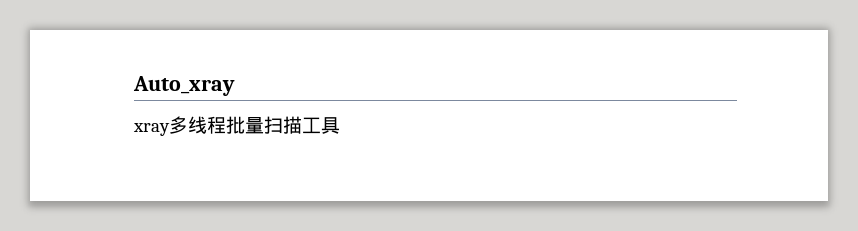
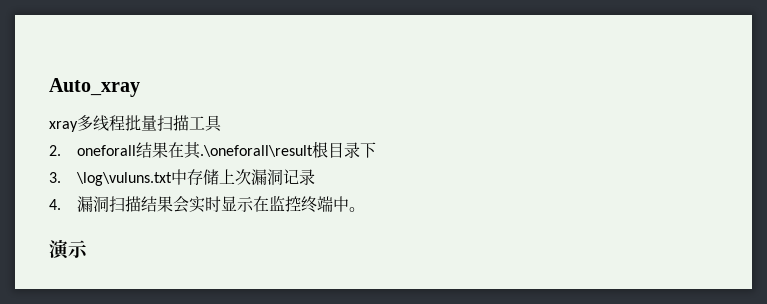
+ 2. oneforall结果在其.\oneforall\result根目录下
+ 3. \log\vuluns.txt中存储上次漏洞记录
+ 4.漏洞扫描结果会实时显示在监控终端中。
+ 演示

